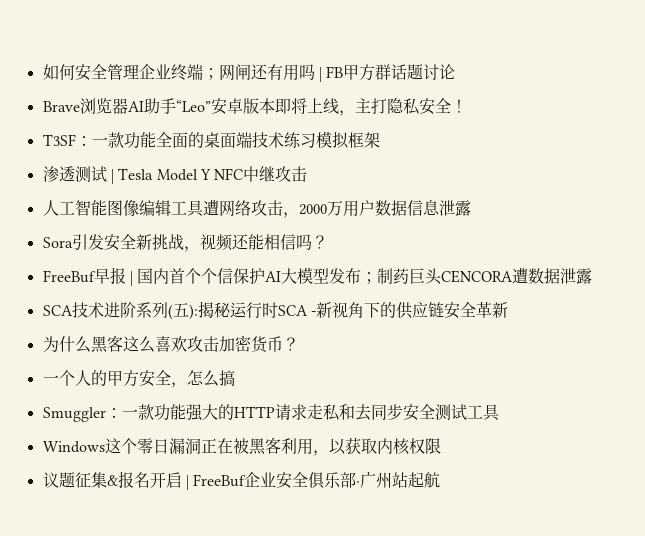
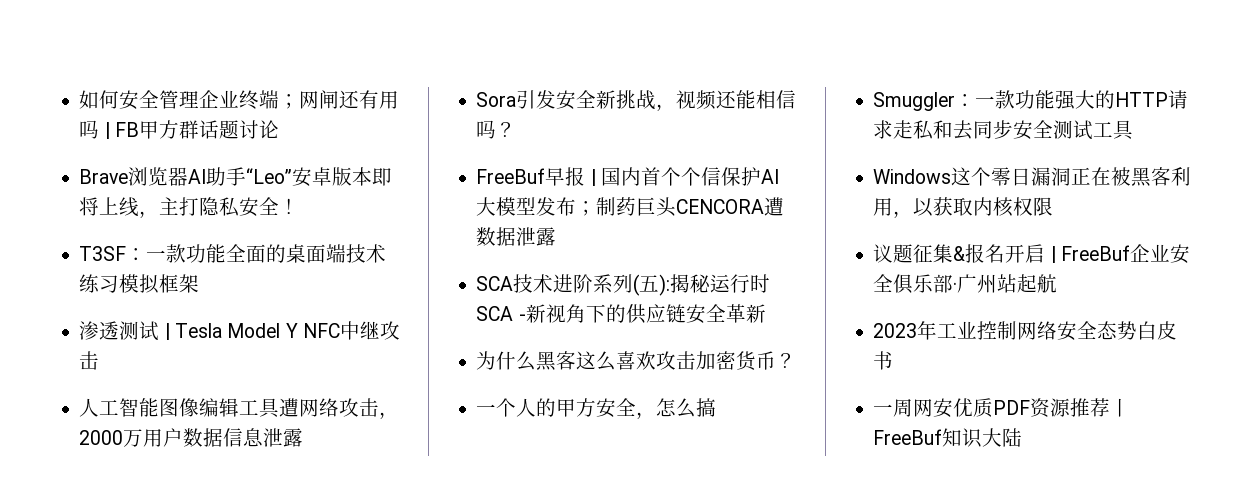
+ 2023年工业控制网络安全态势白皮书
+ 一周网安优质PDF资源推荐丨FreeBuf知识大陆

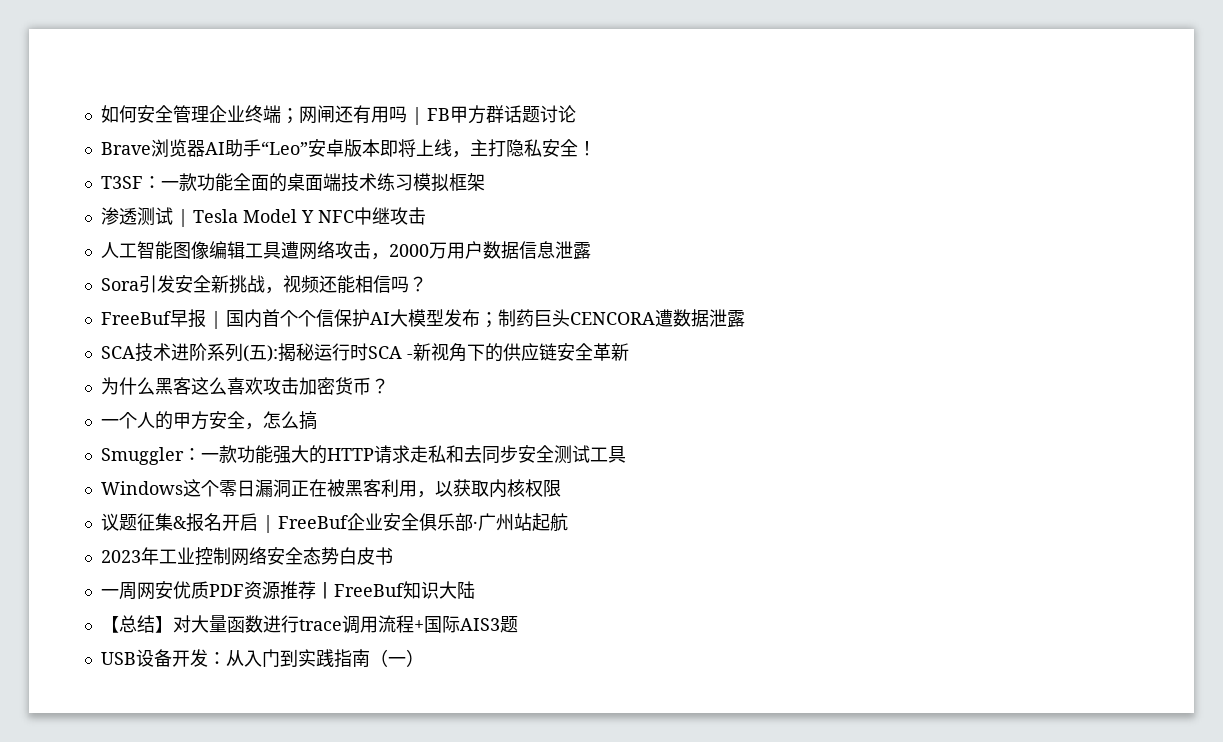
+ 【总结】对大量函数进行trace调用流程+国际AIS3题
+ USB设备开发：从入门到实践指南（一）

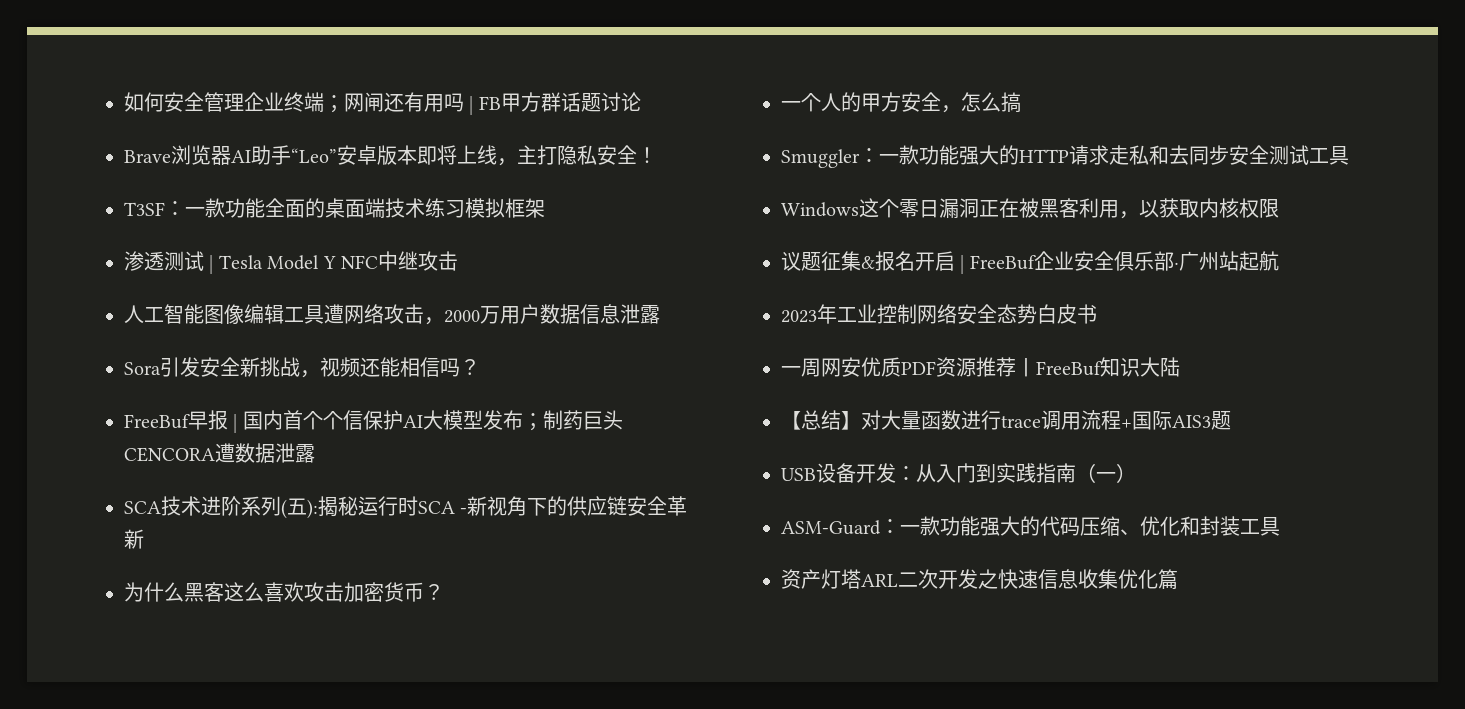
+ ASM-Guard：一款功能强大的代码压缩、优化和封装工具
+ 资产灯塔ARL二次开发之快速信息收集优化篇

